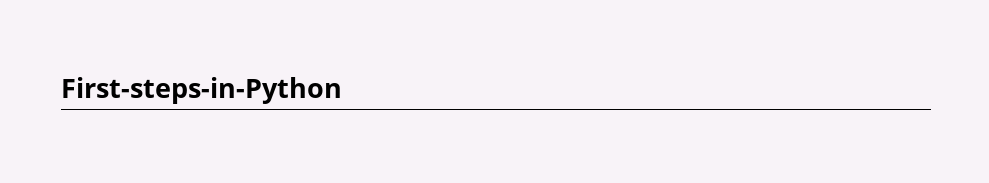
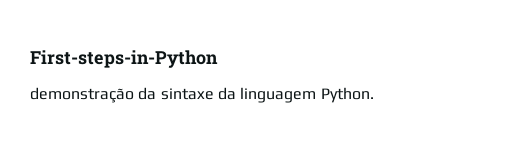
+ demonstração da sintaxe da linguagem Python.

